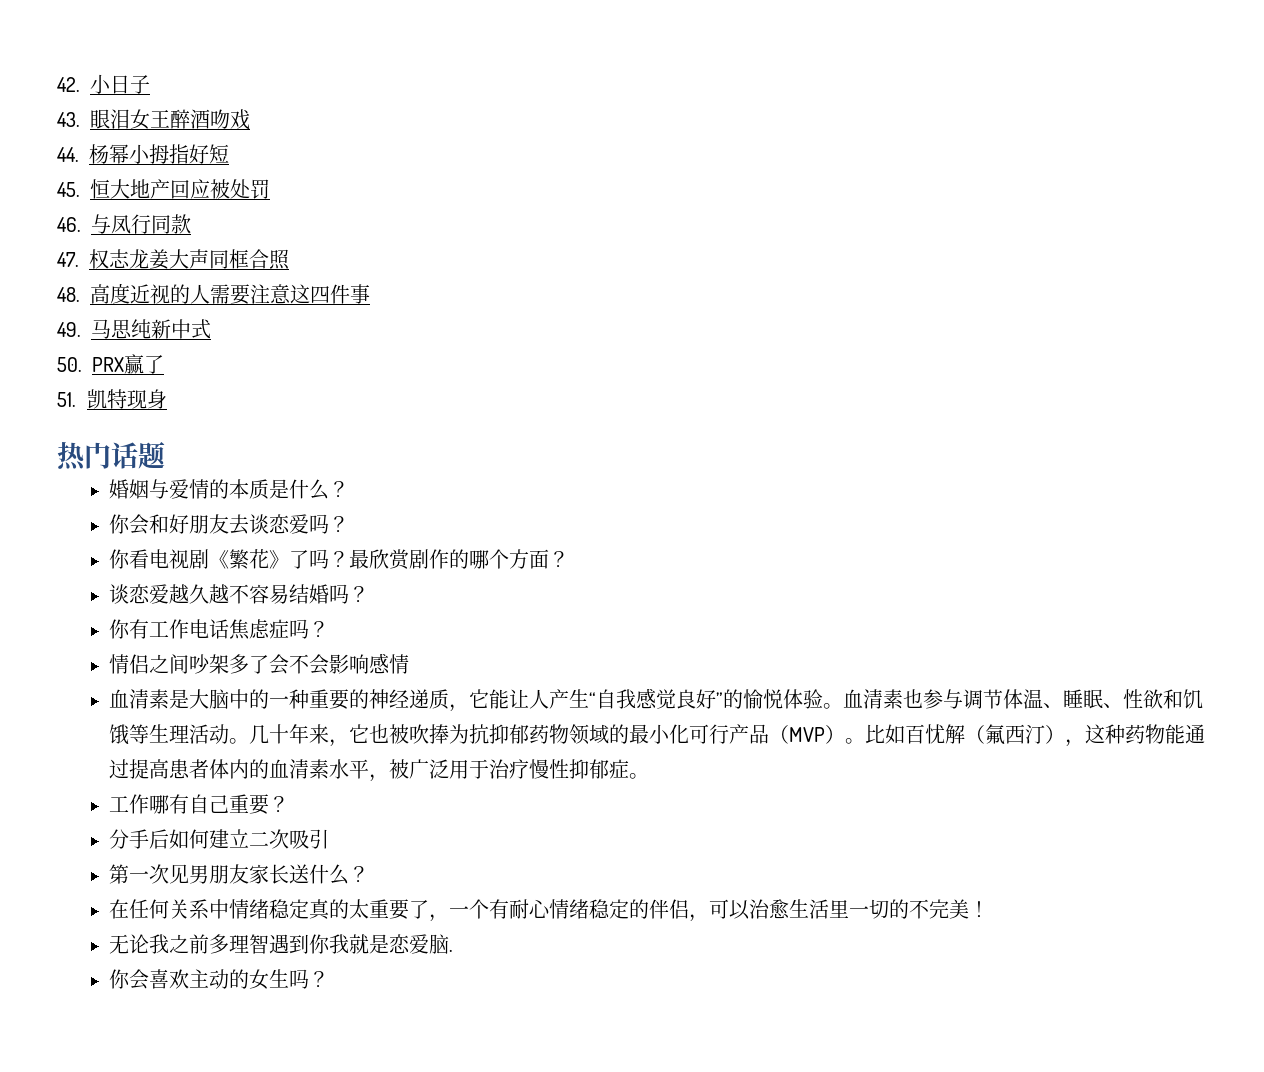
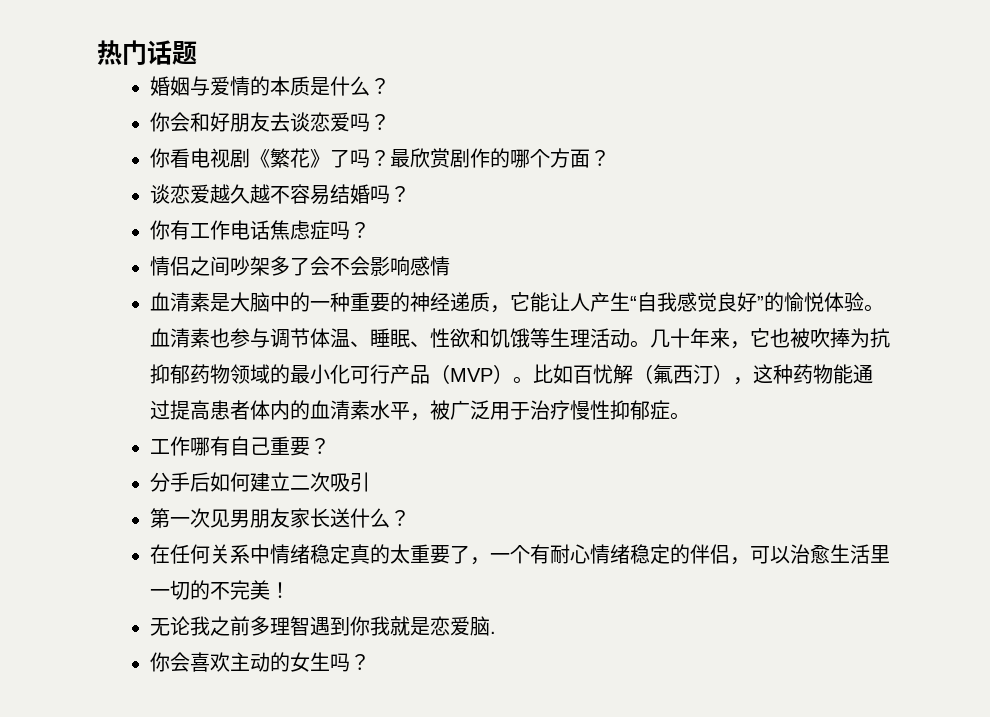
- 42.小日子
- 43.眼泪女王醉酒吻戏
- 44.杨幂小拇指好短
- 45.恒大地产回应被处罚
- 46.与凤行同款
- 47.权志龙姜大声同框合照
- 48.高度近视的人需要注意这四件事
- 49.马思纯新中式
- 50. PRX赢了
- 51.凯特现身

